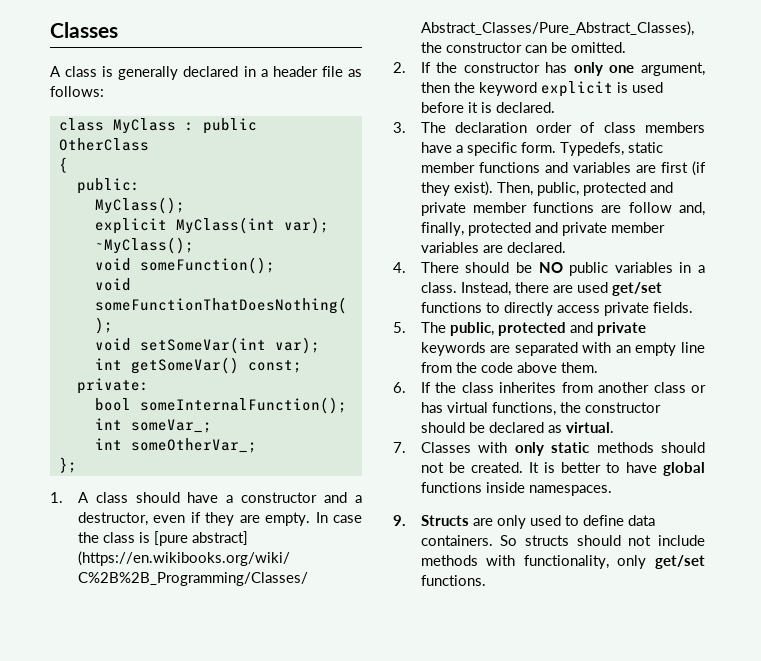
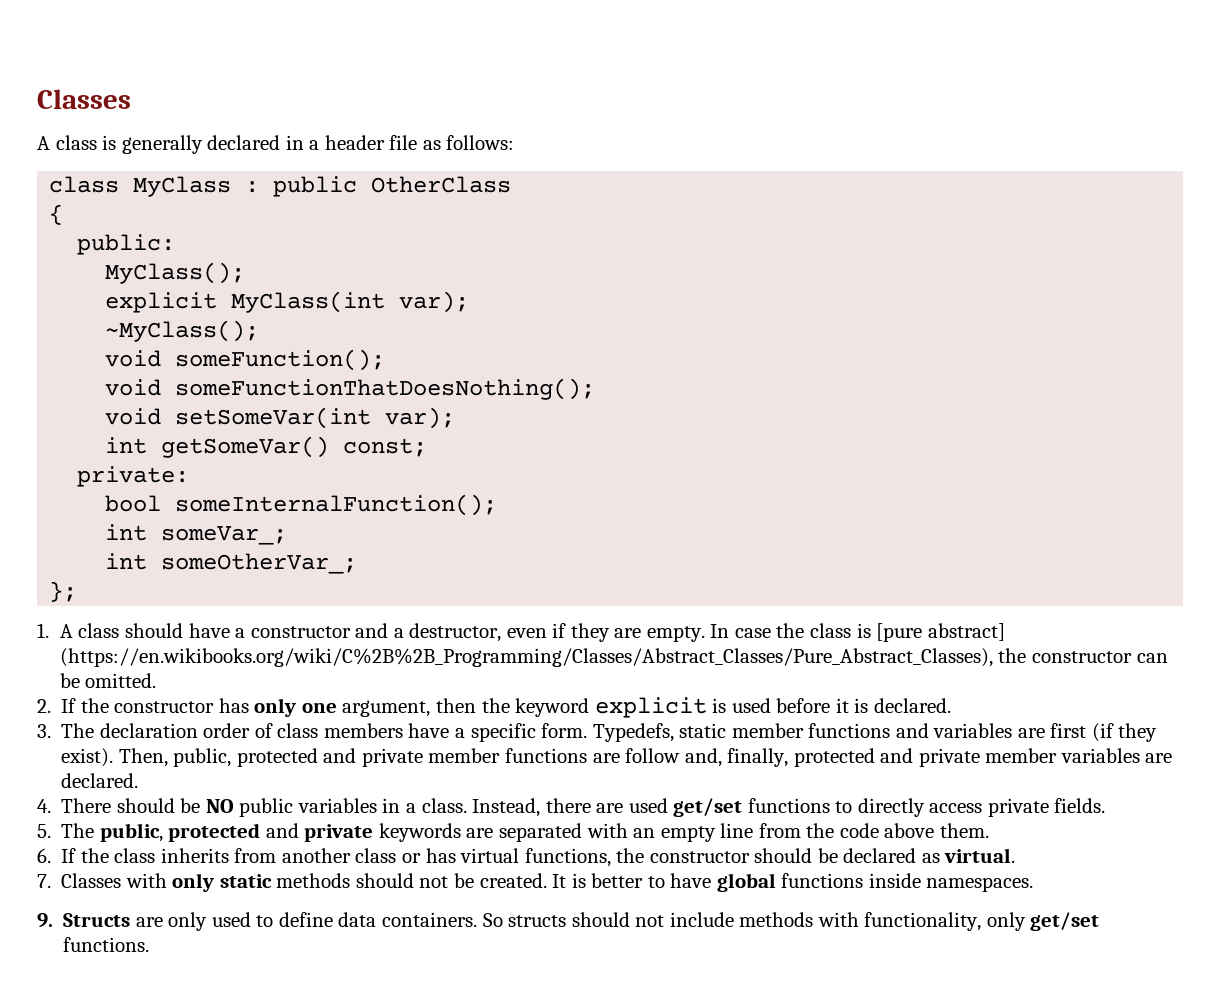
- 6. If the class inherites from another class or has virtual functions, the constructor should be declared as virtual.
+ 6. If the class inherits from another class or has virtual functions, the constructor should be declared as virtual.

